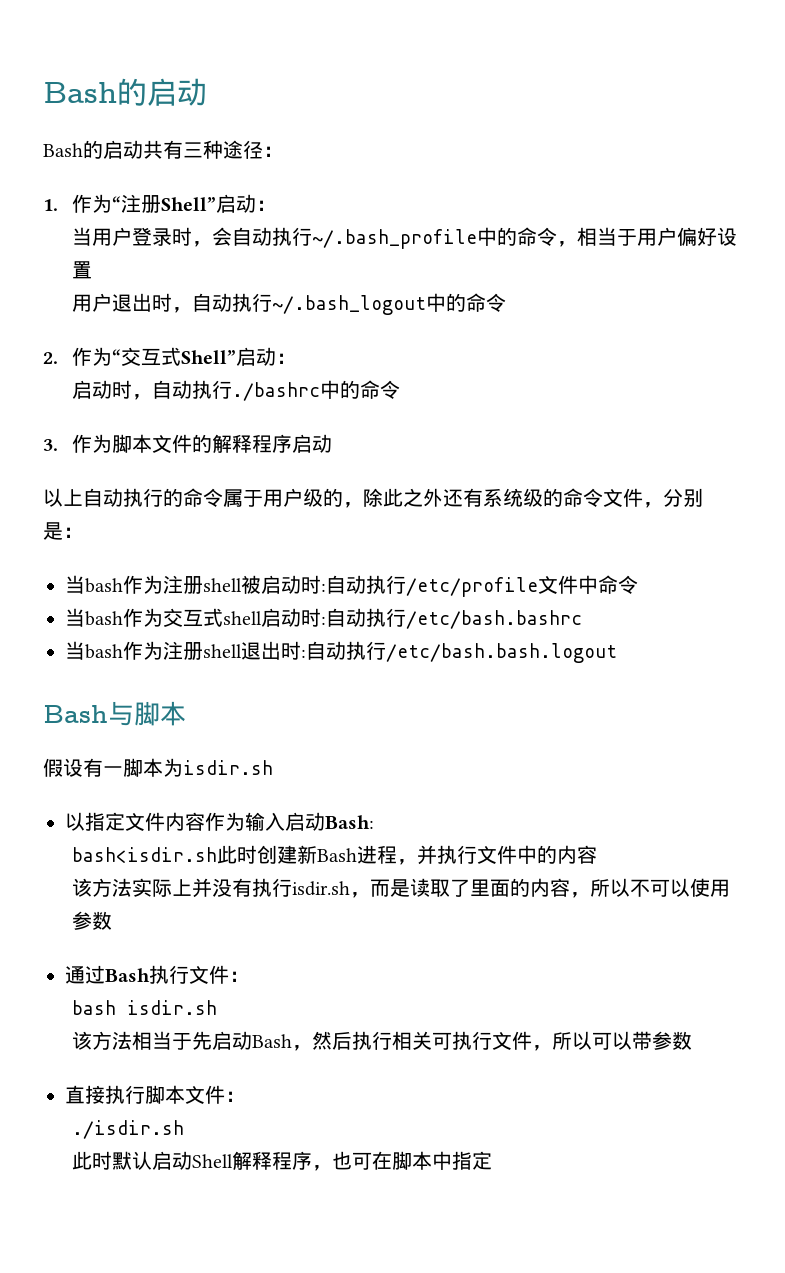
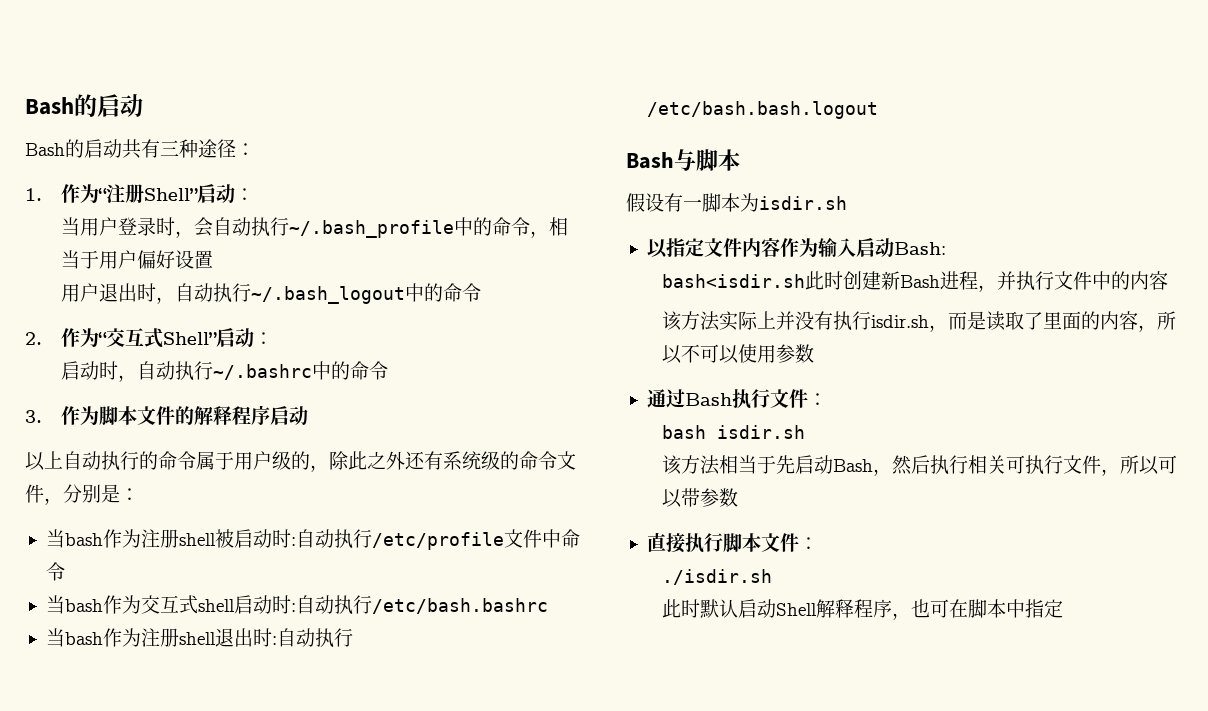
- 启动时，自动执行./bashrc中的命令
+ 启动时，自动执行~/.bashrc中的命令

